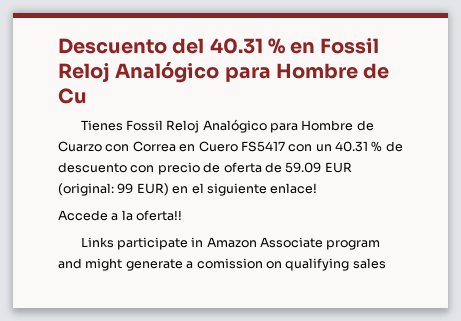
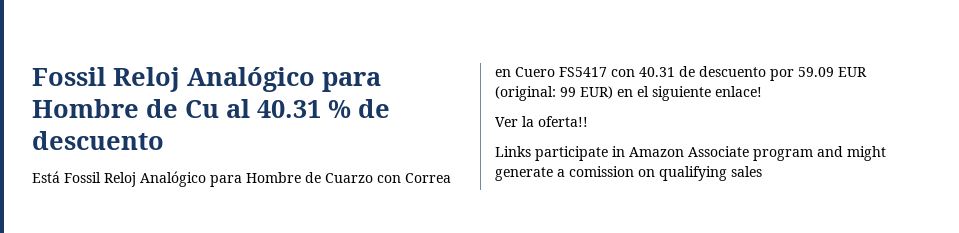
- Descuento del 40.31 % en Fossil Reloj Analógico para Hombre de Cu
- Tienes Fossil Reloj Analógico para Hombre de Cuarzo con Correa en Cuero FS5417 con un 40.31 % de descuento con precio de oferta de 59.09 EUR (original: 99 EUR) en el siguiente enlace!
+ Fossil Reloj Analógico para Hombre de Cu al 40.31 % de descuento
+ Está Fossil Reloj Analógico para Hombre de Cuarzo con Correa en Cuero FS5417 con 40.31 de descuento por 59.09 EUR (original: 99 EUR) en el siguiente enlace!
- Accede a la oferta!!
+ Ver la oferta!!

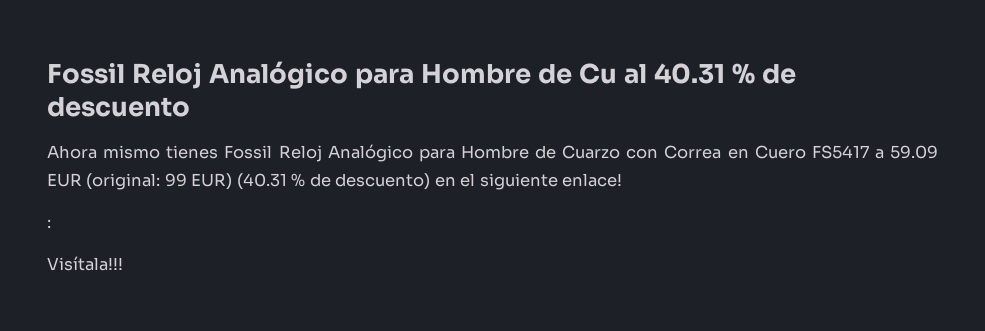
- Está Fossil Reloj Analógico para Hombre de Cuarzo con Correa en Cuero FS5417 con 40.31 de descuento por 59.09 EUR (original: 99 EUR) en el siguiente enlace!
+ Ahora mismo tienes Fossil Reloj Analógico para Hombre de Cuarzo con Correa en Cuero FS5417 a 59.09 EUR (original: 99 EUR) (40.31 % de descuento) en el siguiente enlace!
- Ver la oferta!!
- Links participate in Amazon Associate program and might generate a comission on qualifying sales
+ :
+ Visítala!!!

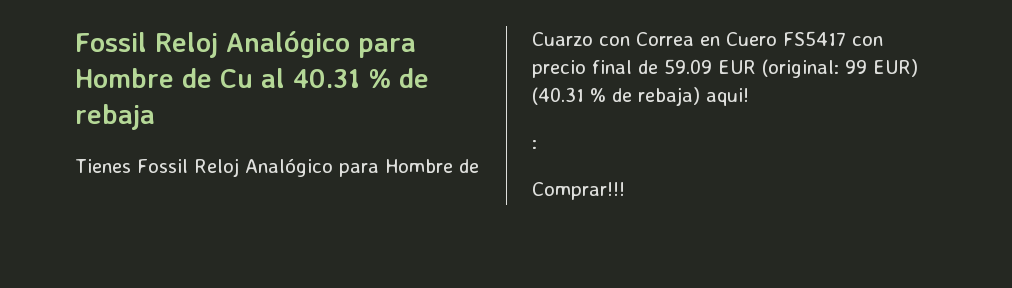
- Fossil Reloj Analógico para Hombre de Cu al 40.31 % de descuento
- Ahora mismo tienes Fossil Reloj Analógico para Hombre de Cuarzo con Correa en Cuero FS5417 a 59.09 EUR (original: 99 EUR) (40.31 % de descuento) en el siguiente enlace!
+ Fossil Reloj Analógico para Hombre de Cu al 40.31 % de rebaja
+ Tienes Fossil Reloj Analógico para Hombre de Cuarzo con Correa en Cuero FS5417 con precio final de 59.09 EUR (original: 99 EUR) (40.31 % de rebaja) aqui!
- Visítala!!!
+ Comprar!!!

